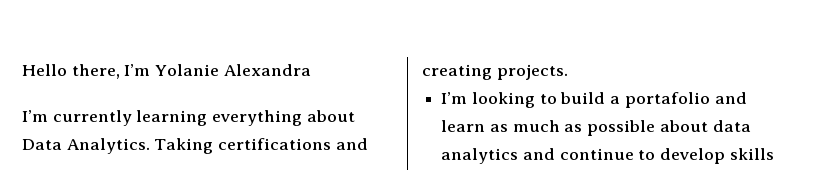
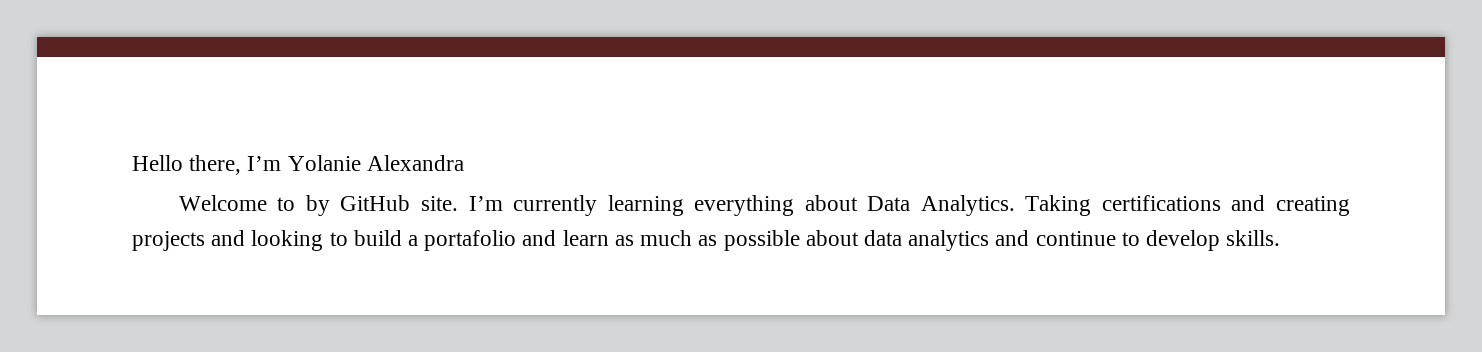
+ Welcome to by GitHub site.
- Taking certifications and creating projects.
- I’m looking to build a portafolio and learn as much as possible about data analytics and continue to develop skills
+ Taking certifications and creating projects and looking to build a portafolio and learn as much as possible about data analytics and continue to develop skills.

